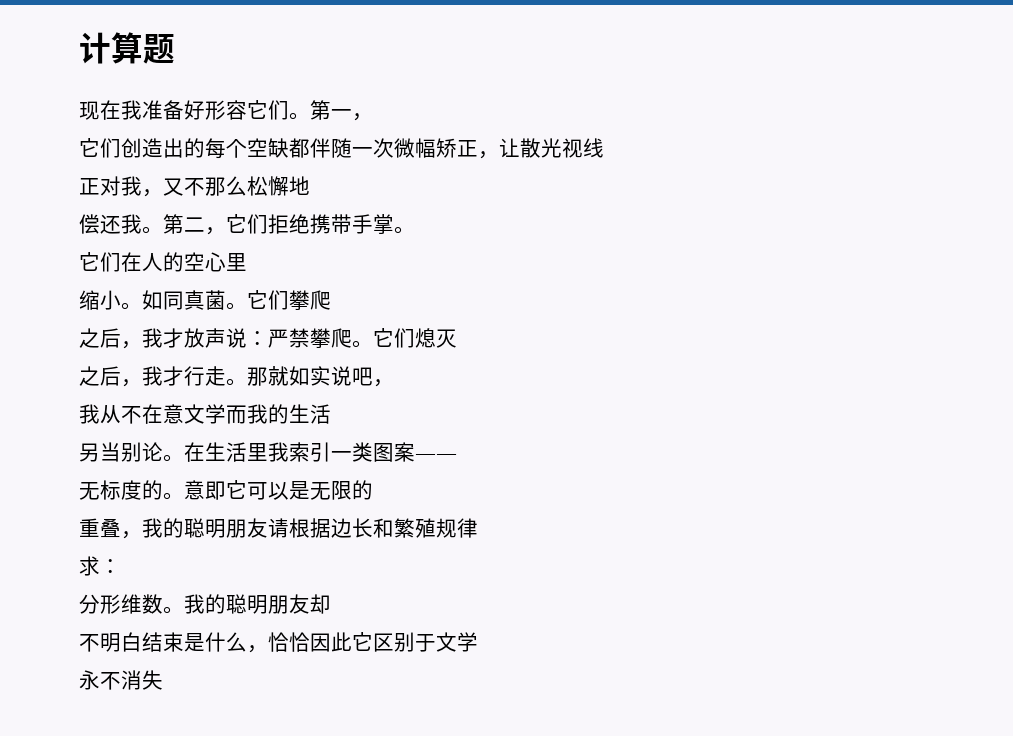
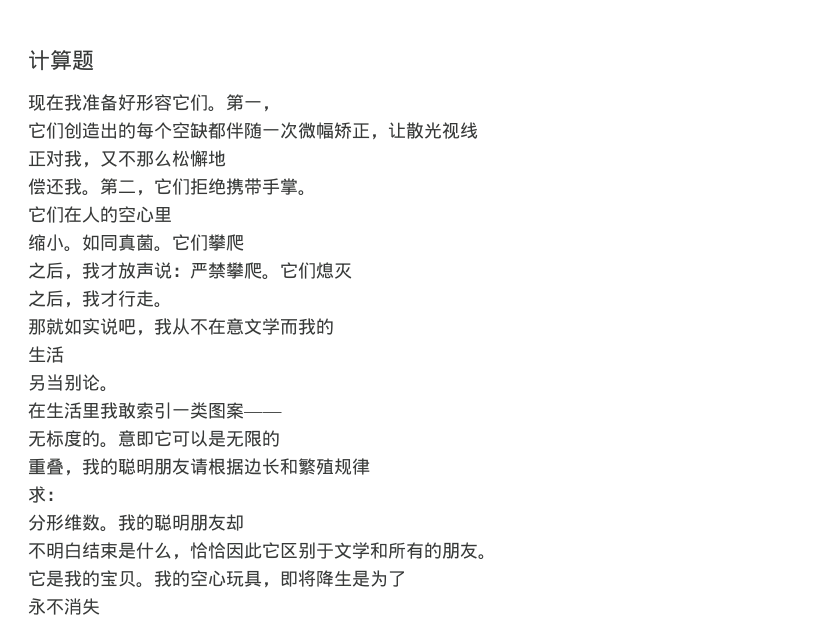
- 之后，我才行走。那就如实说吧，
- 我从不在意文学而我的生活
+ 之后，我才行走。
+ 那就如实说吧，我从不在意文学而我的
+ 生活
- 另当别论。在生活里我索引一类图案——
+ 另当别论。
+ 在生活里我敢索引一类图案——
- 不明白结束是什么，恰恰因此它区别于文学
+ 不明白结束是什么，恰恰因此它区别于文学和所有的朋友。
+ 它是我的宝贝。我的空心玩具，即将降生是为了

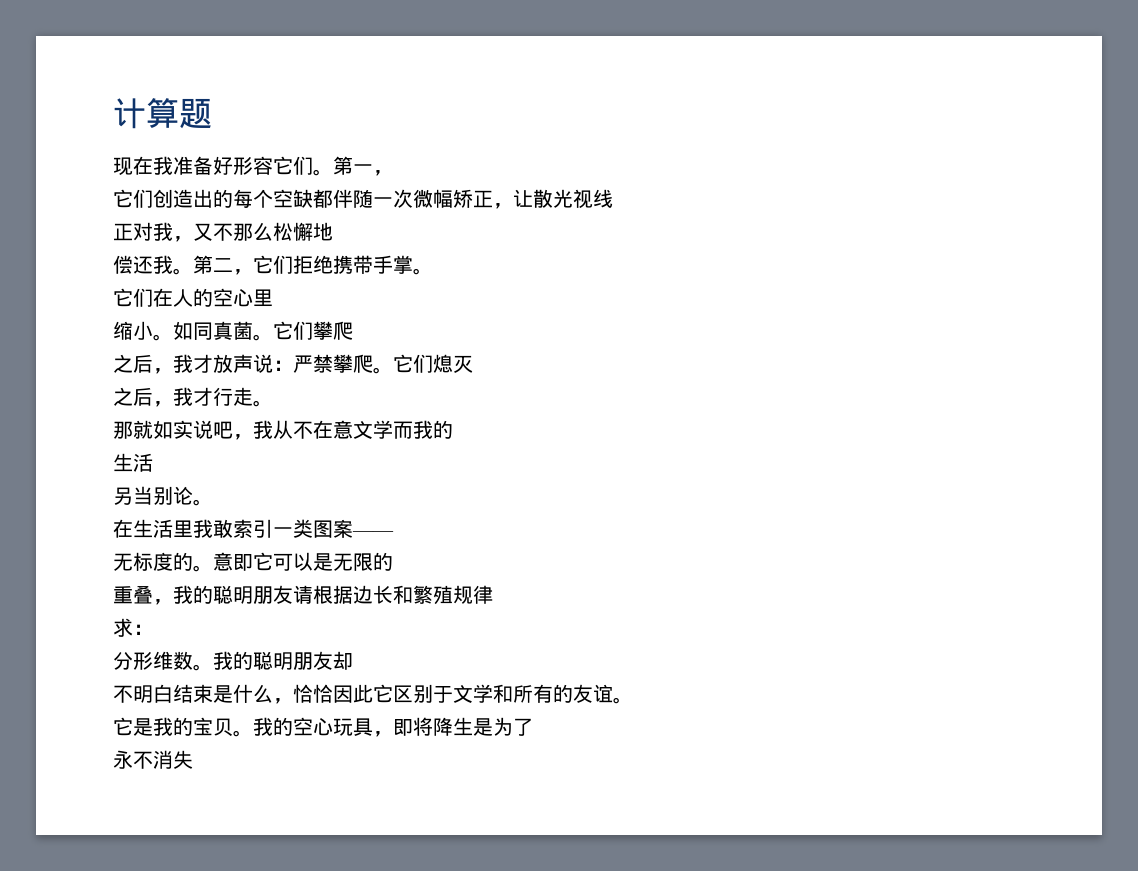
- 不明白结束是什么，恰恰因此它区别于文学和所有的朋友。
+ 不明白结束是什么，恰恰因此它区别于文学和所有的友谊。

